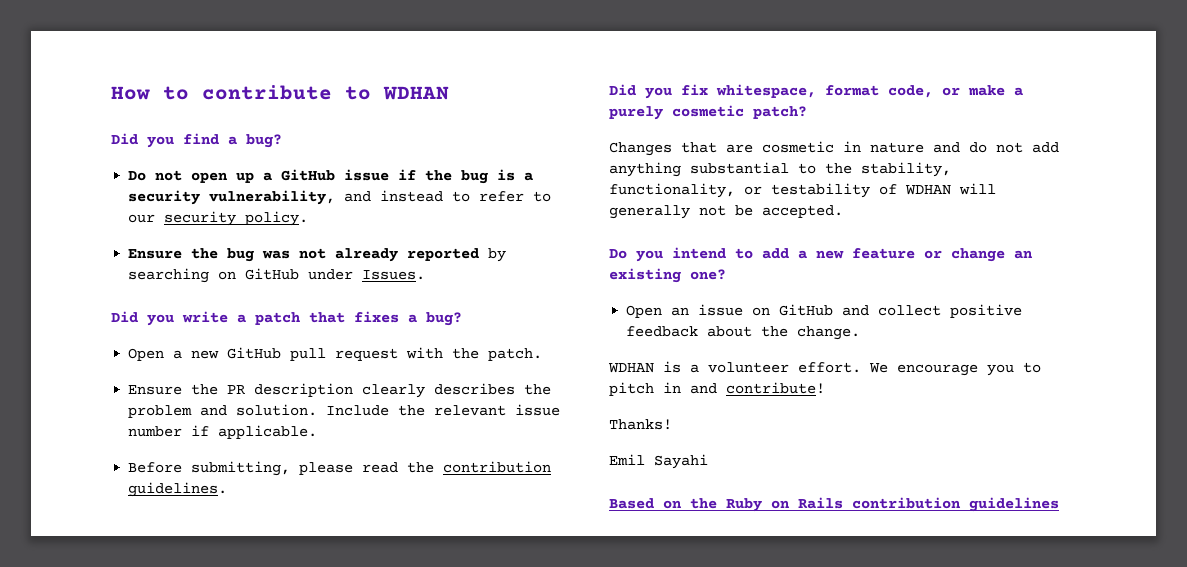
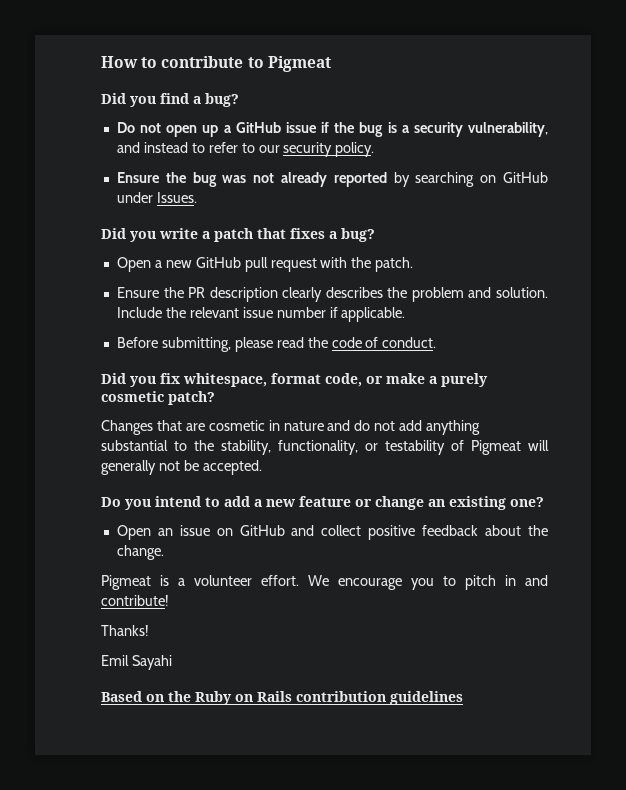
- How to contribute to WDHAN
+ How to contribute to Pigmeat
- Before submitting, please read the contribution guidelines.
+ Before submitting, please read the code of conduct.
- Changes that are cosmetic in nature and do not add anything substantial to the stability, functionality, or testability of WDHAN will generally not be accepted.
+ Changes that are cosmetic in nature and do not add anything substantial to the stability, functionality, or testability of Pigmeat will generally not be accepted.
- WDHAN is a volunteer effort.
+ Pigmeat is a volunteer effort.

